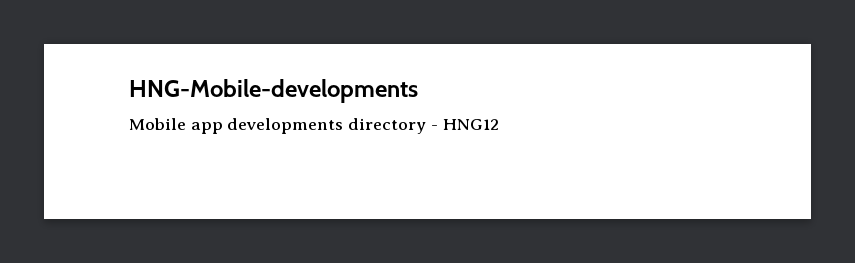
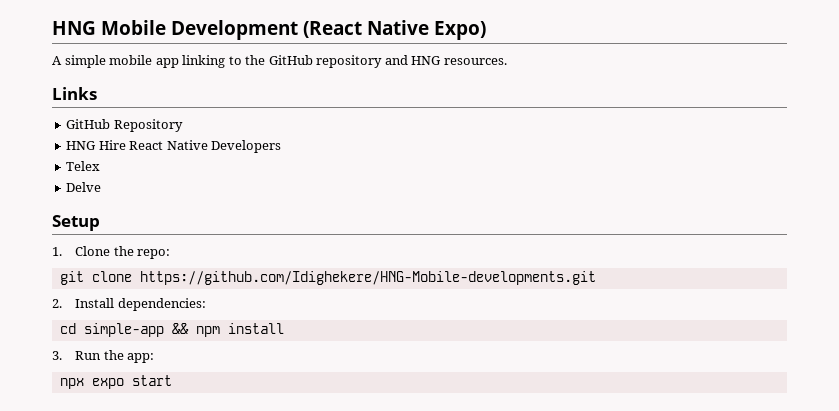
- HNG-Mobile-developments
- Mobile app developments directory - HNG12
+ HNG Mobile Development (React Native Expo)
+ A simple mobile app linking to the GitHub repository and HNG resources.
+ Links
+ GitHub Repository
+ HNG Hire React Native Developers
+ Telex
+ Delve
+ Setup
+ 1. Clone the repo:
+ git clone https://github.com/Idighekere/HNG-Mobile-developments.git
+ 2. Install dependencies:
+ cd simple-app && npm install
+ 3. Run the app:
+ npx expo start

